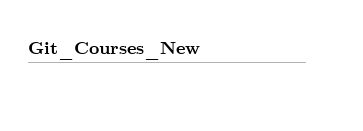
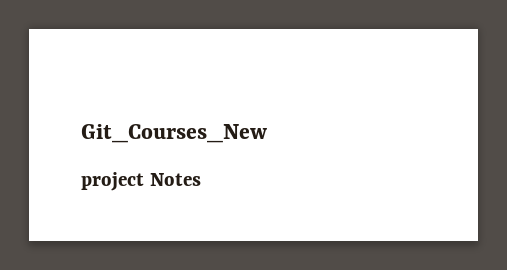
+ project Notes

